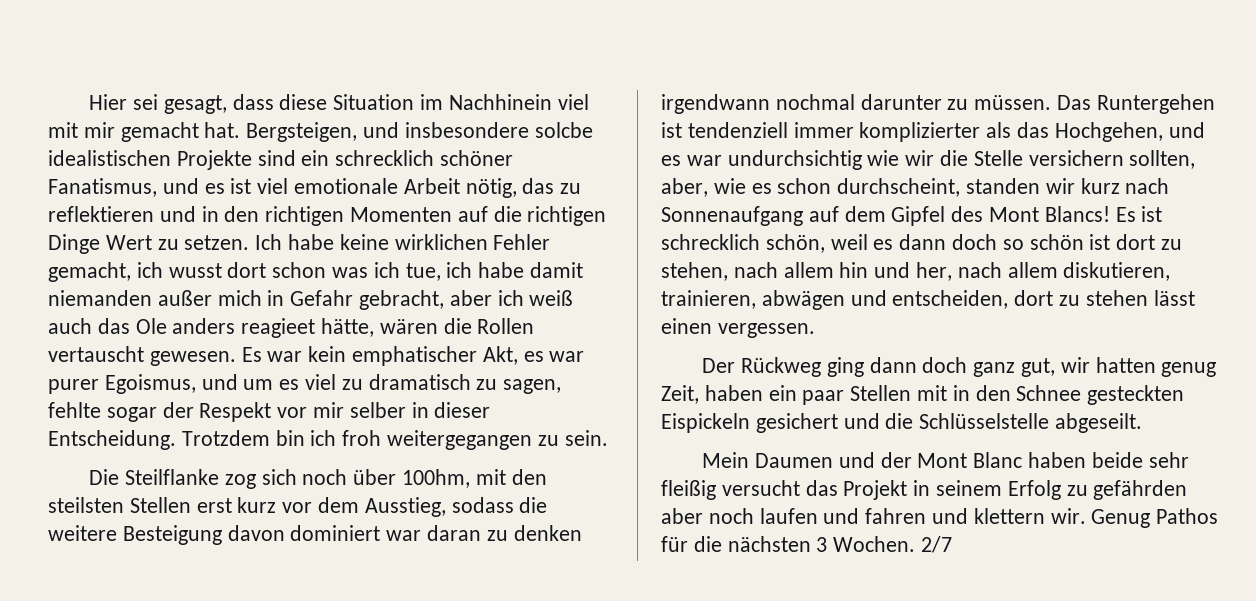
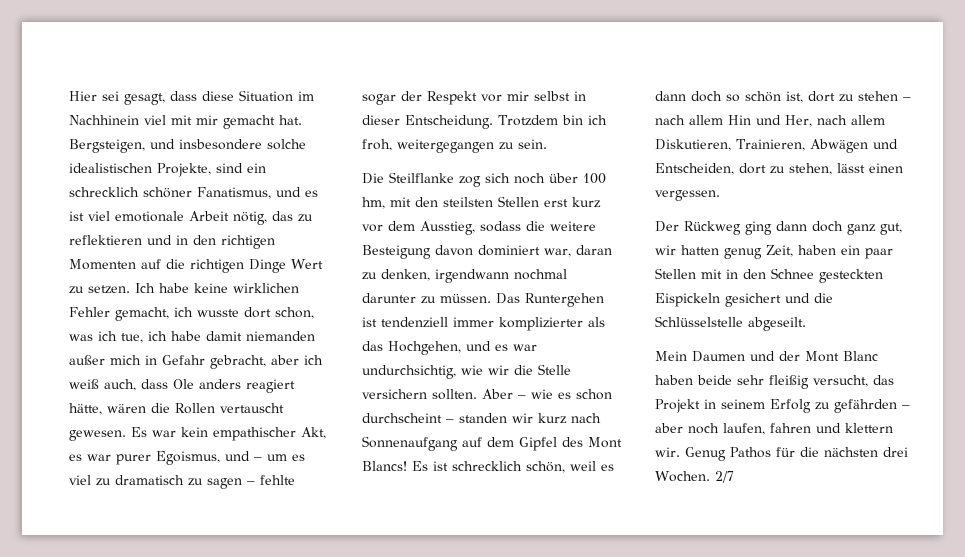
- Bergsteigen, und insbesondere solcbe idealistischen Projekte sind ein schrecklich schöner Fanatismus, und es ist viel emotionale Arbeit nötig, das zu reflektieren und in den richtigen Momenten auf die richtigen Dinge Wert zu setzen.
+ Bergsteigen, und insbesondere solche idealistischen Projekte, sind ein schrecklich schöner Fanatismus, und es ist viel emotionale Arbeit nötig, das zu reflektieren und in den richtigen Momenten auf die richtigen Dinge Wert zu setzen.
- Ich habe keine wirklichen Fehler gemacht, ich wusst dort schon was ich tue, ich habe damit niemanden außer mich in Gefahr gebracht, aber ich weiß auch das Ole anders reagieet hätte, wären die Rollen vertauscht gewesen.
+ Ich habe keine wirklichen Fehler gemacht, ich wusste dort schon, was ich tue, ich habe damit niemanden außer mich in Gefahr gebracht, aber ich weiß auch, dass Ole anders reagiert hätte, wären die Rollen vertauscht gewesen.
- Es war kein emphatischer Akt, es war purer Egoismus, und um es viel zu dramatisch zu sagen, fehlte sogar der Respekt vor mir selber in dieser Entscheidung.
+ Es war kein empathischer Akt, es war purer Egoismus, und – um es viel zu dramatisch zu sagen – fehlte sogar der Respekt vor mir selbst in dieser Entscheidung.
- Trotzdem bin ich froh weitergegangen zu sein.
+ Trotzdem bin ich froh, weitergegangen zu sein.
- Die Steilflanke zog sich noch über 100hm, mit den steilsten Stellen erst kurz vor dem Ausstieg, sodass die weitere Besteigung davon dominiert war daran zu denken irgendwann nochmal darunter zu müssen.
+ Die Steilflanke zog sich noch über 100 hm, mit den steilsten Stellen erst kurz vor dem Ausstieg, sodass die weitere Besteigung davon dominiert war, daran zu denken, irgendwann nochmal darunter zu müssen.
- Das Runtergehen ist tendenziell immer komplizierter als das Hochgehen, und es war undurchsichtig wie wir die Stelle versichern sollten, aber, wie es schon durchscheint, standen wir kurz nach Sonnenaufgang auf dem Gipfel des Mont Blancs!
+ Das Runtergehen ist tendenziell immer komplizierter als das Hochgehen, und es war undurchsichtig, wie wir die Stelle versichern sollten. Aber – wie es schon durchscheint – standen wir kurz nach Sonnenaufgang auf dem Gipfel des Mont Blancs!
- Es ist schrecklich schön, weil es dann doch so schön ist dort zu stehen, nach allem hin und her, nach allem diskutieren, trainieren, abwägen und entscheiden, dort zu stehen lässt einen vergessen.
+ Es ist schrecklich schön, weil es dann doch so schön ist, dort zu stehen – nach allem Hin und Her, nach allem Diskutieren, Trainieren, Abwägen und Entscheiden, dort zu stehen, lässt einen vergessen.
- Mein Daumen und der Mont Blanc haben beide sehr fleißig versucht das Projekt in seinem Erfolg zu gefährden aber noch laufen und fahren und klettern wir.
+ Mein Daumen und der Mont Blanc haben beide sehr fleißig versucht, das Projekt in seinem Erfolg zu gefährden – aber noch laufen, fahren und klettern wir.
- Genug Pathos für die nächsten 3 Wochen.
+ Genug Pathos für die nächsten drei Wochen.

